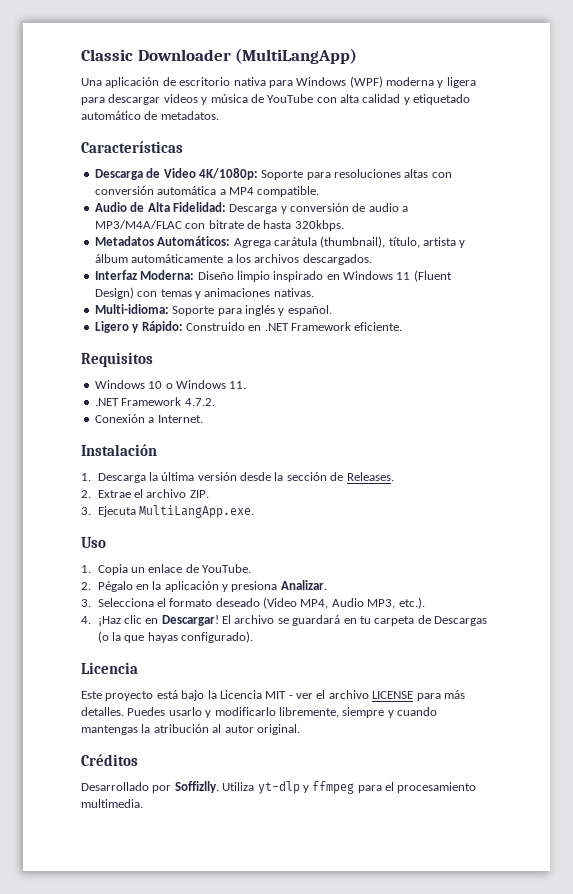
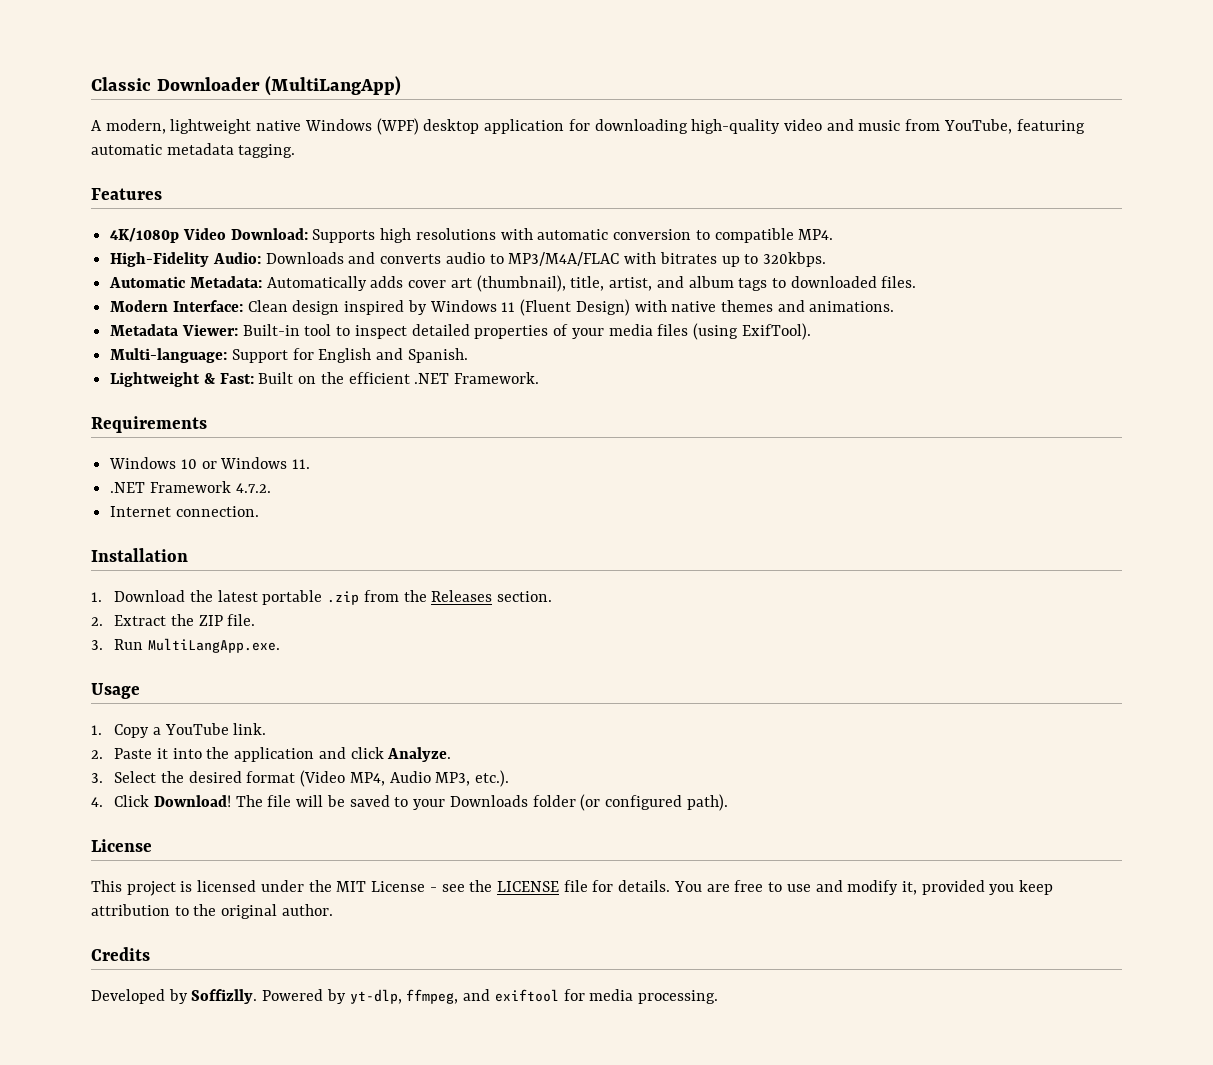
- Una aplicación de escritorio nativa para Windows (WPF) moderna y ligera para descargar videos y música de YouTube con alta calidad y etiquetado automático de metadatos.
- Características
- Descarga de Video 4K/1080p: Soporte para resoluciones altas con conversión automática a MP4 compatible.
- Audio de Alta Fidelidad: Descarga y conversión de audio a MP3/M4A/FLAC con bitrate de hasta 320kbps.
- Metadatos Automáticos: Agrega carátula (thumbnail), título, artista y álbum automáticamente a los archivos descargados.
- Interfaz Moderna: Diseño limpio inspirado en Windows 11 (Fluent Design) con temas y animaciones nativas.
- Multi-idioma: Soporte para inglés y español.
- Ligero y Rápido: Construido en .NET Framework eficiente.
- Requisitos
+ A modern, lightweight native Windows (WPF) desktop application for downloading high-quality video and music from YouTube, featuring automatic metadata tagging.
+ Features
+ 4K/1080p Video Download: Supports high resolutions with automatic conversion to compatible MP4.
+ High-Fidelity Audio: Downloads and converts audio to MP3/M4A/FLAC with bitrates up to 320kbps.
+ Automatic Metadata: Automatically adds cover art (thumbnail), title, artist, and album tags to downloaded files.
+ Modern Interface: Clean design inspired by Windows 11 (Fluent Design) with native themes and animations.
+ Metadata Viewer: Built-in tool to inspect detailed properties of your media files (using ExifTool).
+ Multi-language: Support for English and Spanish.
+ Lightweight & Fast: Built on the efficient .NET Framework.
+ Requirements
- Windows 10 o Windows 11.
+ Windows 10 or Windows 11.
- Conexión a Internet.
- Instalación
- 1. Descarga la última versión desde la sección de Releases.
- 2. Extrae el archivo ZIP.
- 3. Ejecuta MultiLangApp.exe.
+ Internet connection.
+ Installation
+ 1. Download the latest portable .zip from the Releases section.
+ 2. Extract the ZIP file.
+ 3. Run MultiLangApp.exe.
- Uso
- 1. Copia un enlace de YouTube.
- 2. Pégalo en la aplicación y presiona Analizar.
- 3. Selecciona el formato deseado (Video MP4, Audio MP3, etc.).
+ Usage
+ 1. Copy a YouTube link.
+ 2. Paste it into the application and click Analyze.
+ 3. Select the desired format (Video MP4, Audio MP3, etc.).
- 4. ¡Haz clic en Descargar! El archivo se guardará en tu carpeta de Descargas (o la que hayas configurado).
- Licencia
- Este proyecto está bajo la Licencia MIT - ver el archivo LICENSE para más detalles. Puedes usarlo y modificarlo libremente, siempre y cuando mantengas la atribución al autor original.
- Créditos
- Desarrollado por Soffizlly. Utiliza yt-dlp y ffmpeg para el procesamiento multimedia.
+ 4. Click Download! The file will be saved to your Downloads folder (or configured path).
+ License
+ This project is licensed under the MIT License - see the LICENSE file for details. You are free to use and modify it, provided you keep attribution to the original author.
+ Credits
+ Developed by Soffizlly. Powered by yt-dlp, ffmpeg, and exiftool for media processing.

